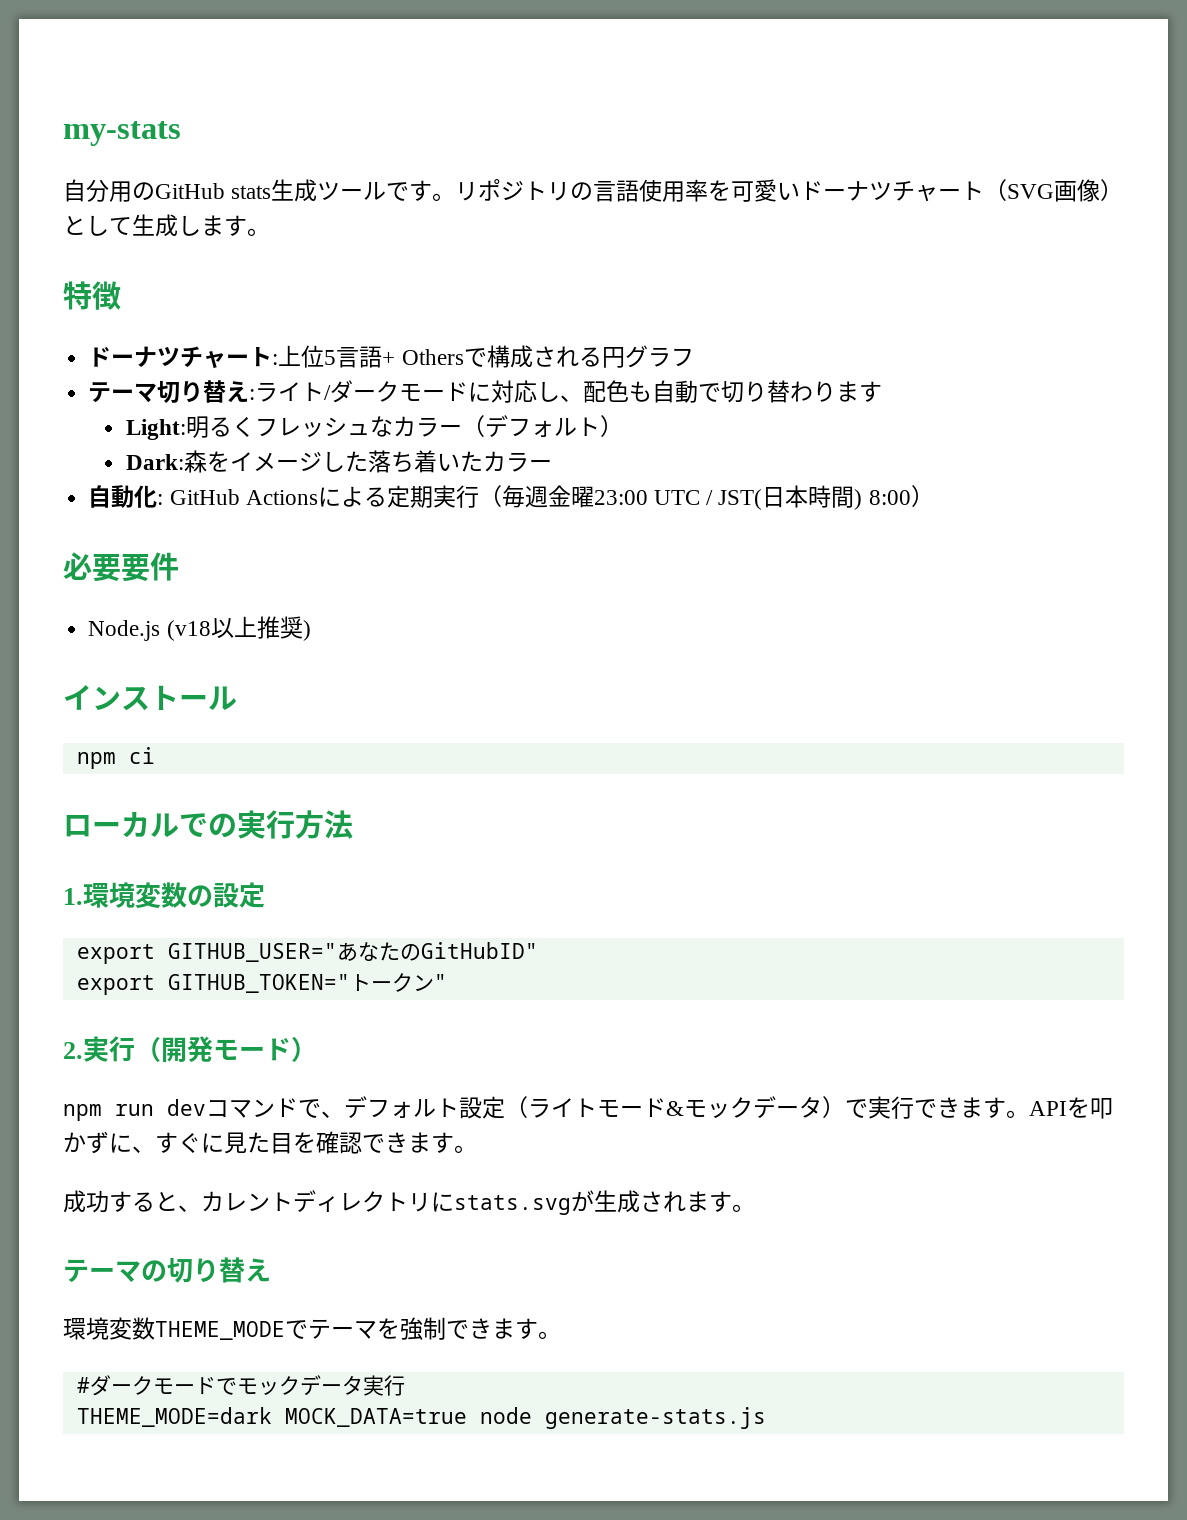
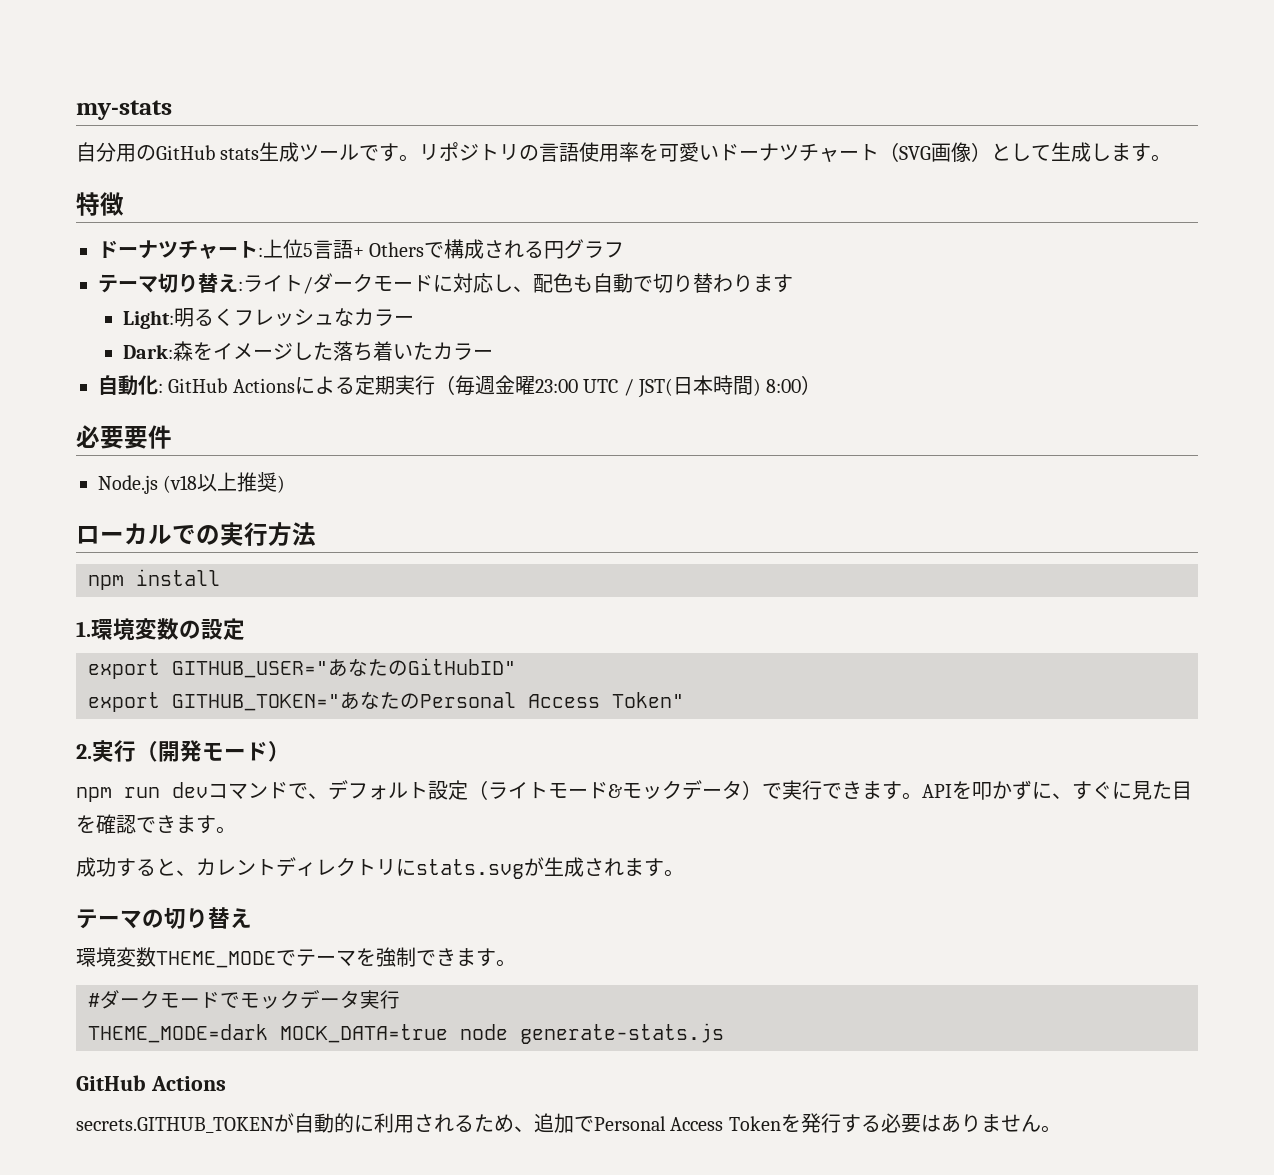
- Light:明るくフレッシュなカラー（デフォルト）
+ Light:明るくフレッシュなカラー
- インストール
- npm ci
+ npm install
- export GITHUB_TOKEN="トークン"
+ export GITHUB_TOKEN="あなたのPersonal Access Token"
  THEME_MODE=dark MOCK_DATA=true node generate-stats.js
+ GitHub Actions
+ secrets.GITHUB_TOKENが自動的に利用されるため、追加でPersonal Access Tokenを発行する必要はありません。

